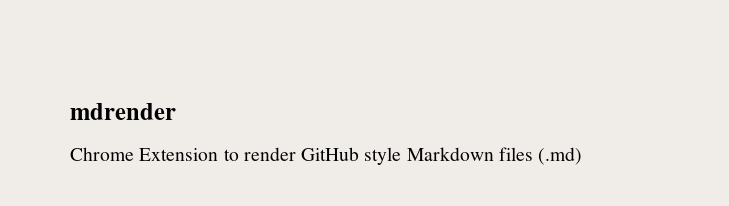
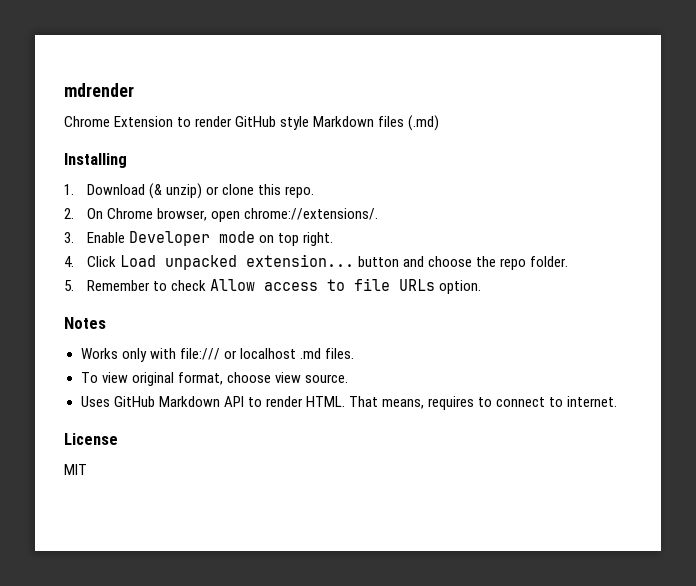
+ Installing
+ 1. Download (& unzip) or clone this repo.
+ 2. On Chrome browser, open chrome://extensions/.
+ 3. Enable Developer mode on top right.
+ 4. Click Load unpacked extension... button and choose the repo folder.
+ 5. Remember to check Allow access to file URLs option.
+ Notes
+ Works only with file:/// or localhost .md files.
+ To view original format, choose view source.
+ Uses GitHub Markdown API to render HTML. That means, requires to connect to internet.
+ License
+ MIT

